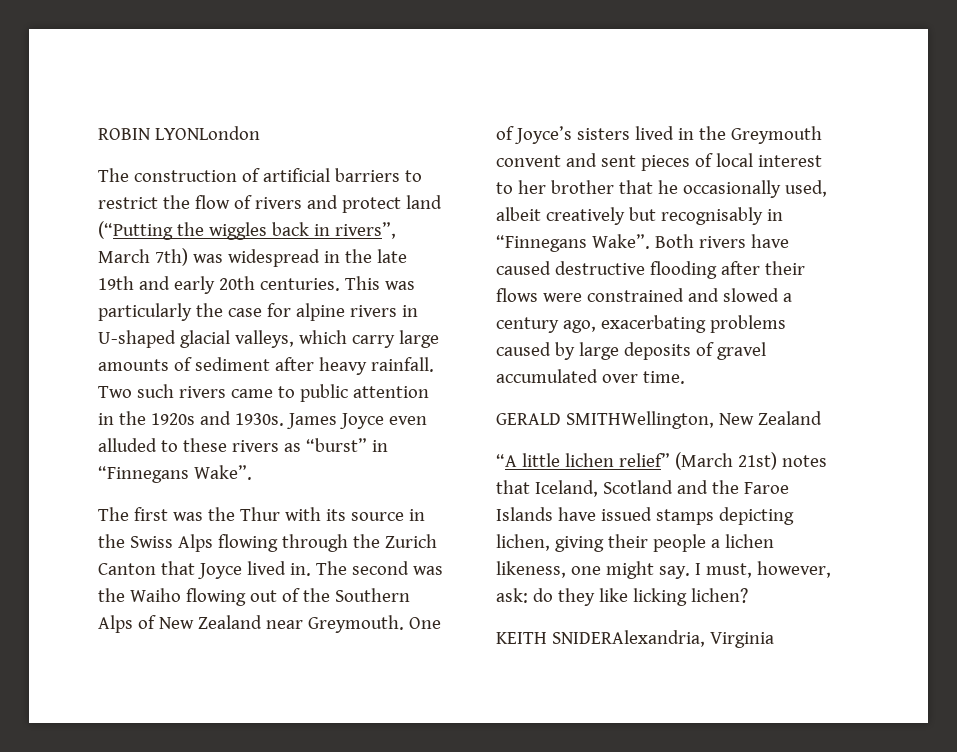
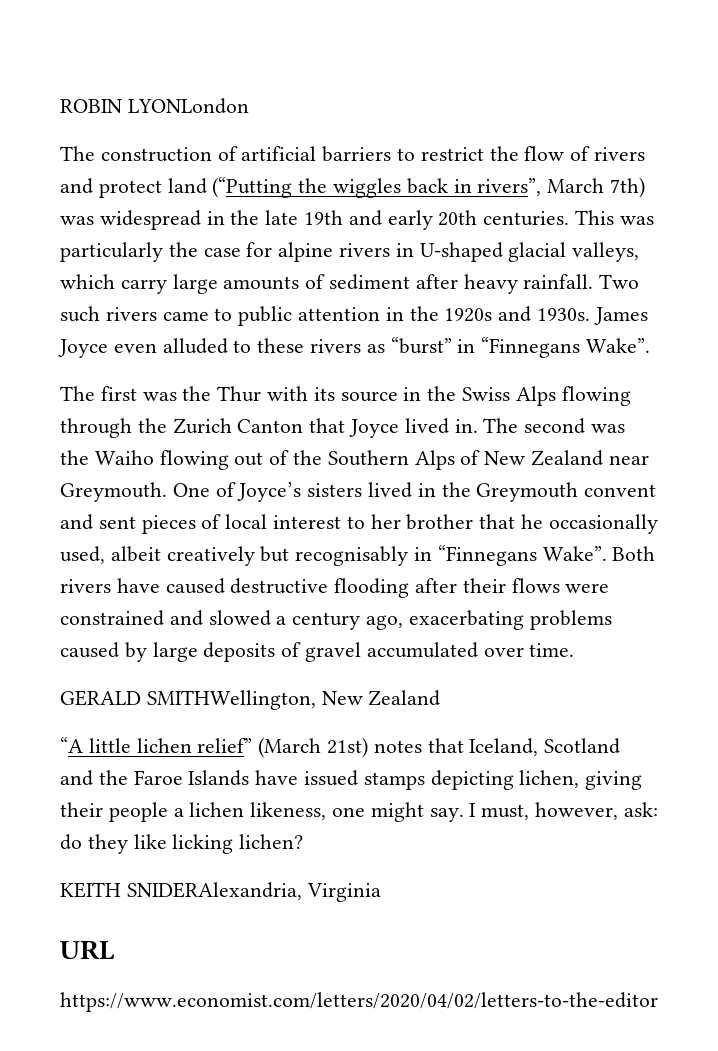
+ URL
+ https://www.economist.com/letters/2020/04/02/letters-to-the-editor

